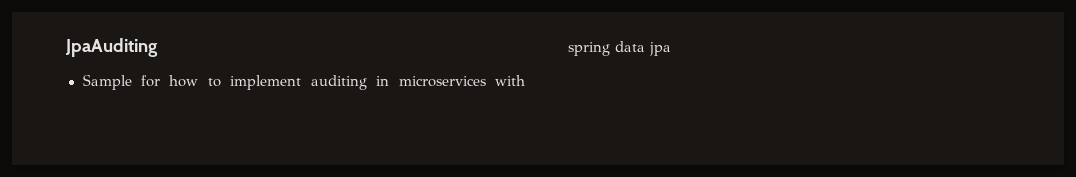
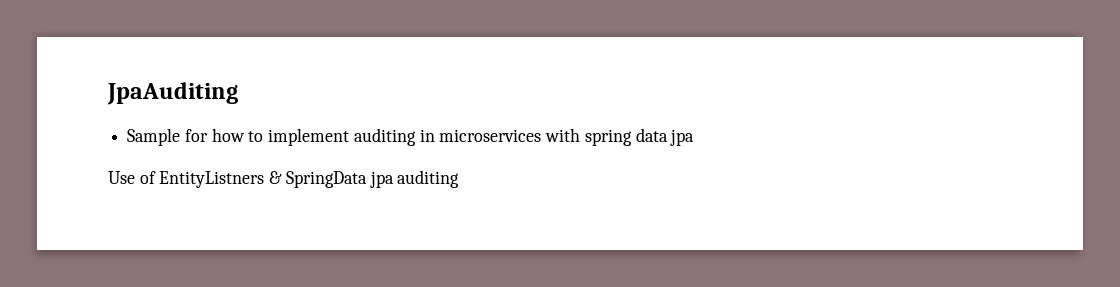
+ Use of EntityListners & SpringData jpa auditing

